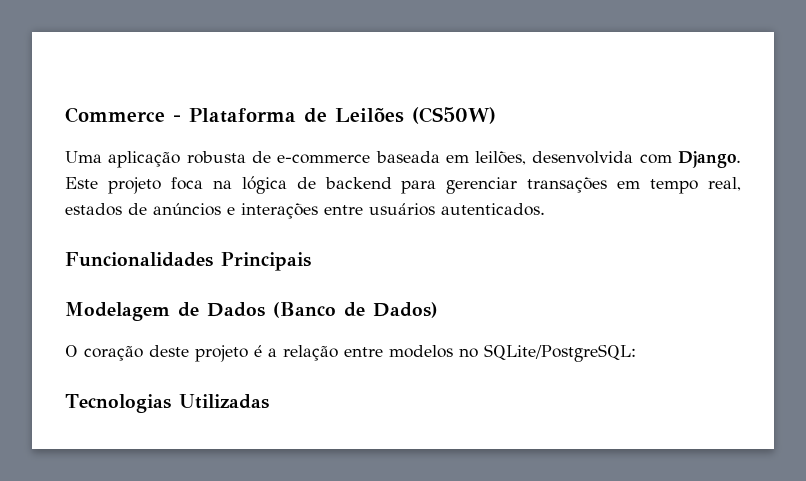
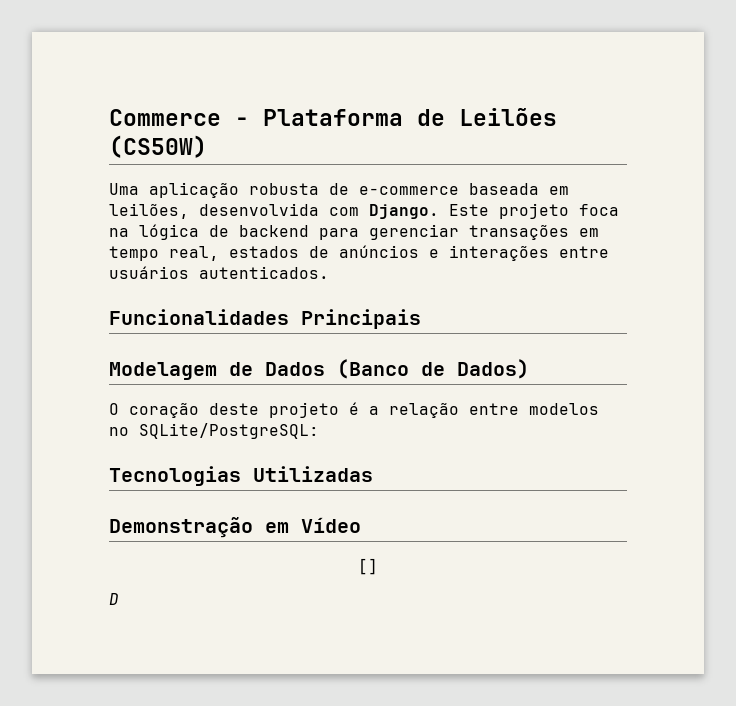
+ Demonstração em Vídeo
+ []
+ D

